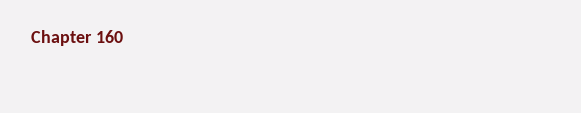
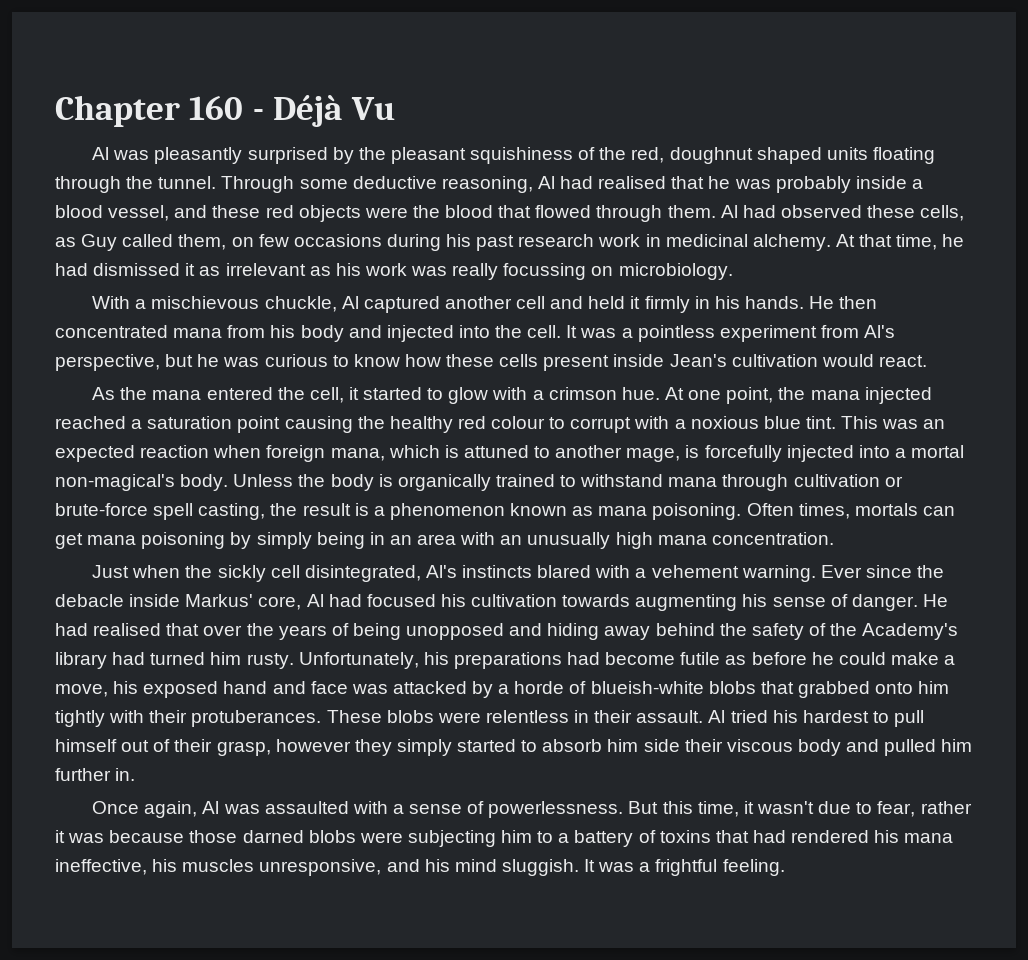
- Chapter 160
+ Chapter 160 - Déjà Vu
+ Al was pleasantly surprised by the pleasant squishiness of the red, doughnut shaped units floating through the tunnel. Through some deductive reasoning, Al had realised that he was probably inside a blood vessel, and these red objects were the blood that flowed through them. Al had observed these cells, as Guy called them, on few occasions during his past research work in medicinal alchemy. At that time, he had dismissed it as irrelevant as his work was really focussing on microbiology.
+ With a mischievous chuckle, Al captured another cell and held it firmly in his hands. He then concentrated mana from his body and injected into the cell. It was a pointless experiment from Al's perspective, but he was curious to know how these cells present inside Jean's cultivation would react.
+ As the mana entered the cell, it started to glow with a crimson hue. At one point, the mana injected reached a saturation point causing the healthy red colour to corrupt with a noxious blue tint. This was an expected reaction when foreign mana, which is attuned to another mage, is forcefully injected into a mortal non-magical's body. Unless the body is organically trained to withstand mana through cultivation or brute-force spell casting, the result is a phenomenon known as mana poisoning. Often times, mortals can get mana poisoning by simply being in an area with an unusually high mana concentration.
+ Just when the sickly cell disintegrated, Al's instincts blared with a vehement warning. Ever since the debacle inside Markus' core, Al had focused his cultivation towards augmenting his sense of danger. He had realised that over the years of being unopposed and hiding away behind the safety of the Academy's library had turned him rusty. Unfortunately, his preparations had become futile as before he could make a move, his exposed hand and face was attacked by a horde of blueish-white blobs that grabbed onto him tightly with their protuberances. These blobs were relentless in their assault. Al tried his hardest to pull himself out of their grasp, however they simply started to absorb him side their viscous body and pulled him further in.
+ Once again, Al was assaulted with a sense of powerlessness. But this time, it wasn't due to fear, rather it was because those darned blobs were subjecting him to a battery of toxins that had rendered his mana ineffective, his muscles unresponsive, and his mind sluggish. It was a frightful feeling.

